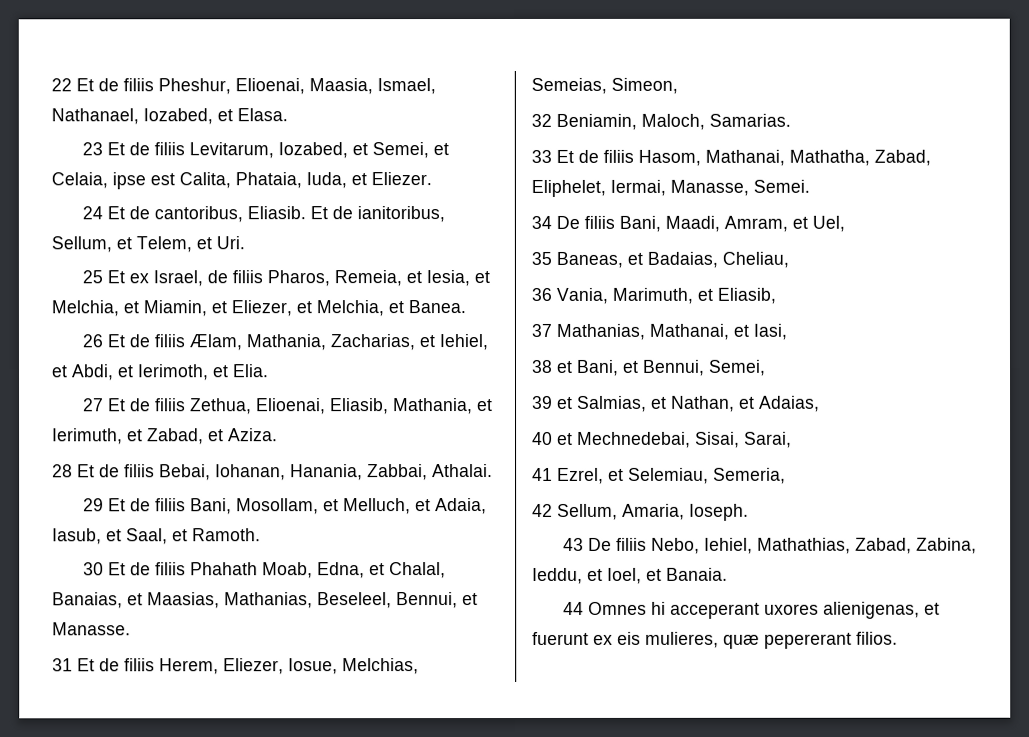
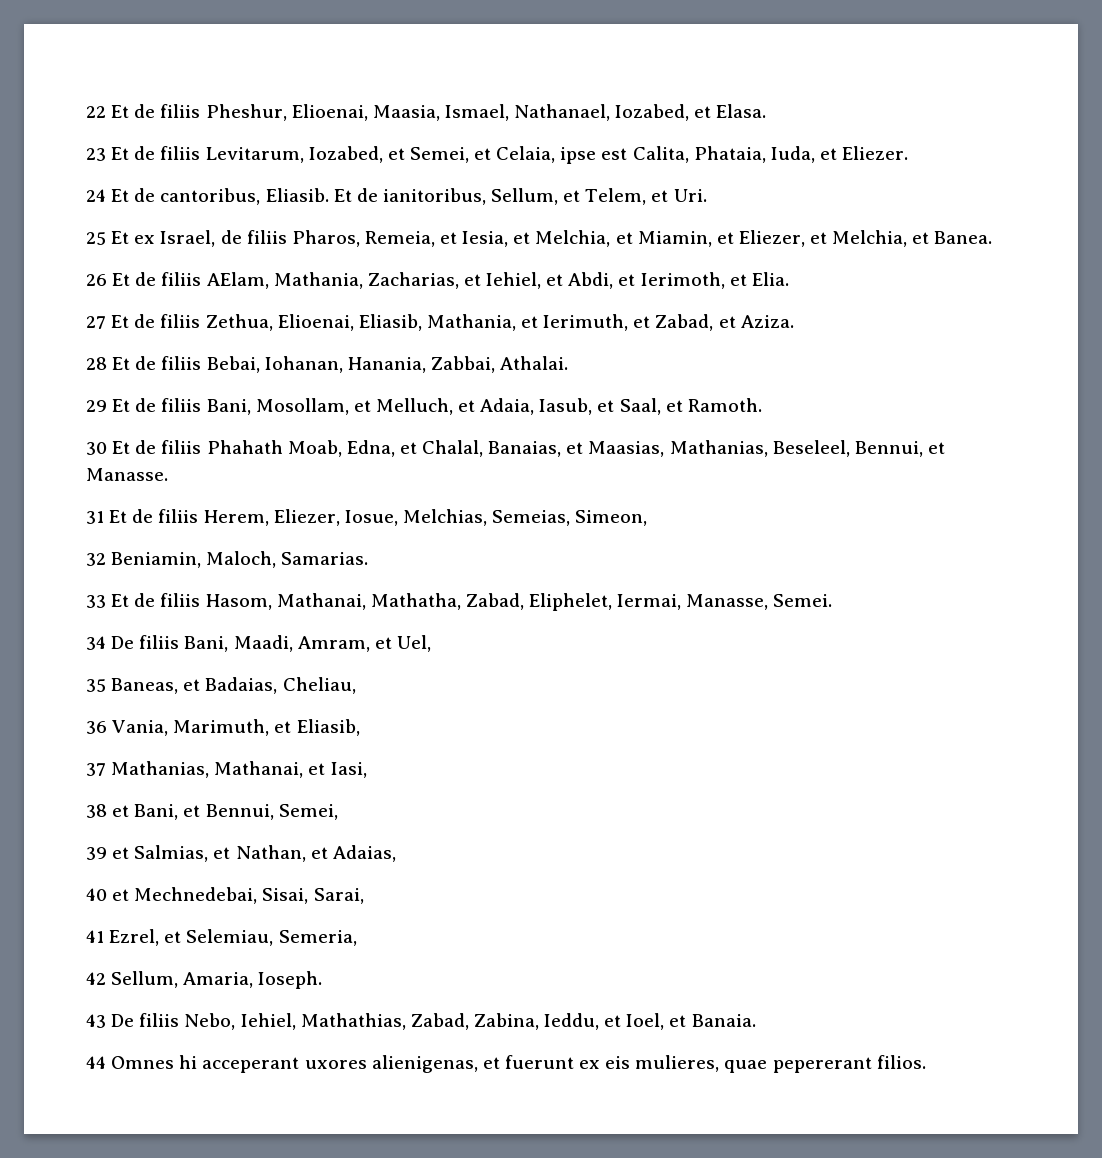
- 26 Et de filiis Ælam, Mathania, Zacharias, et Iehiel, et Abdi, et Ierimoth, et Elia.
+ 26 Et de filiis AElam, Mathania, Zacharias, et Iehiel, et Abdi, et Ierimoth, et Elia.
- 44 Omnes hi acceperant uxores alienigenas, et fuerunt ex eis mulieres, quæ pepererant filios.
+ 44 Omnes hi acceperant uxores alienigenas, et fuerunt ex eis mulieres, quae pepererant filios.

